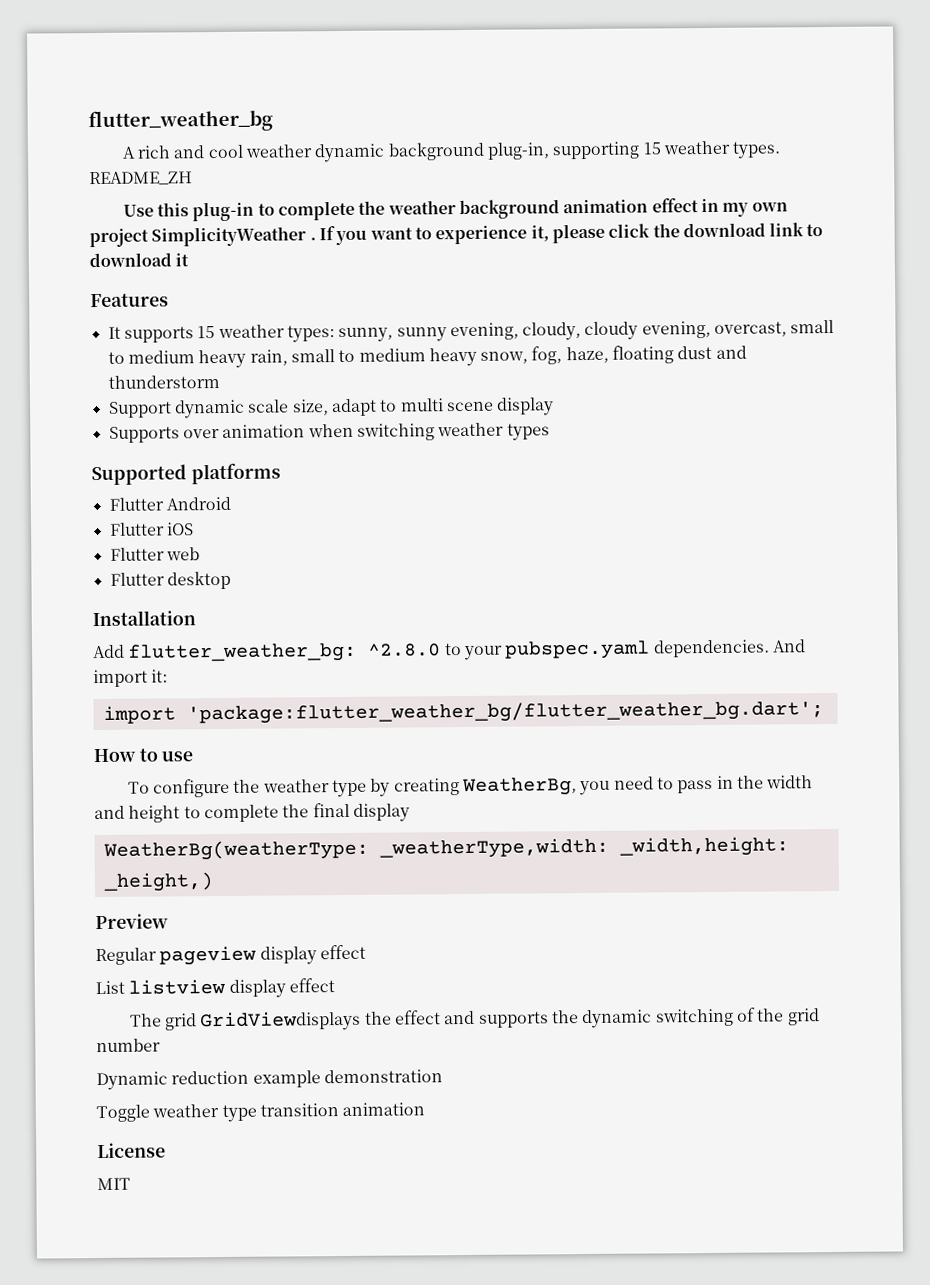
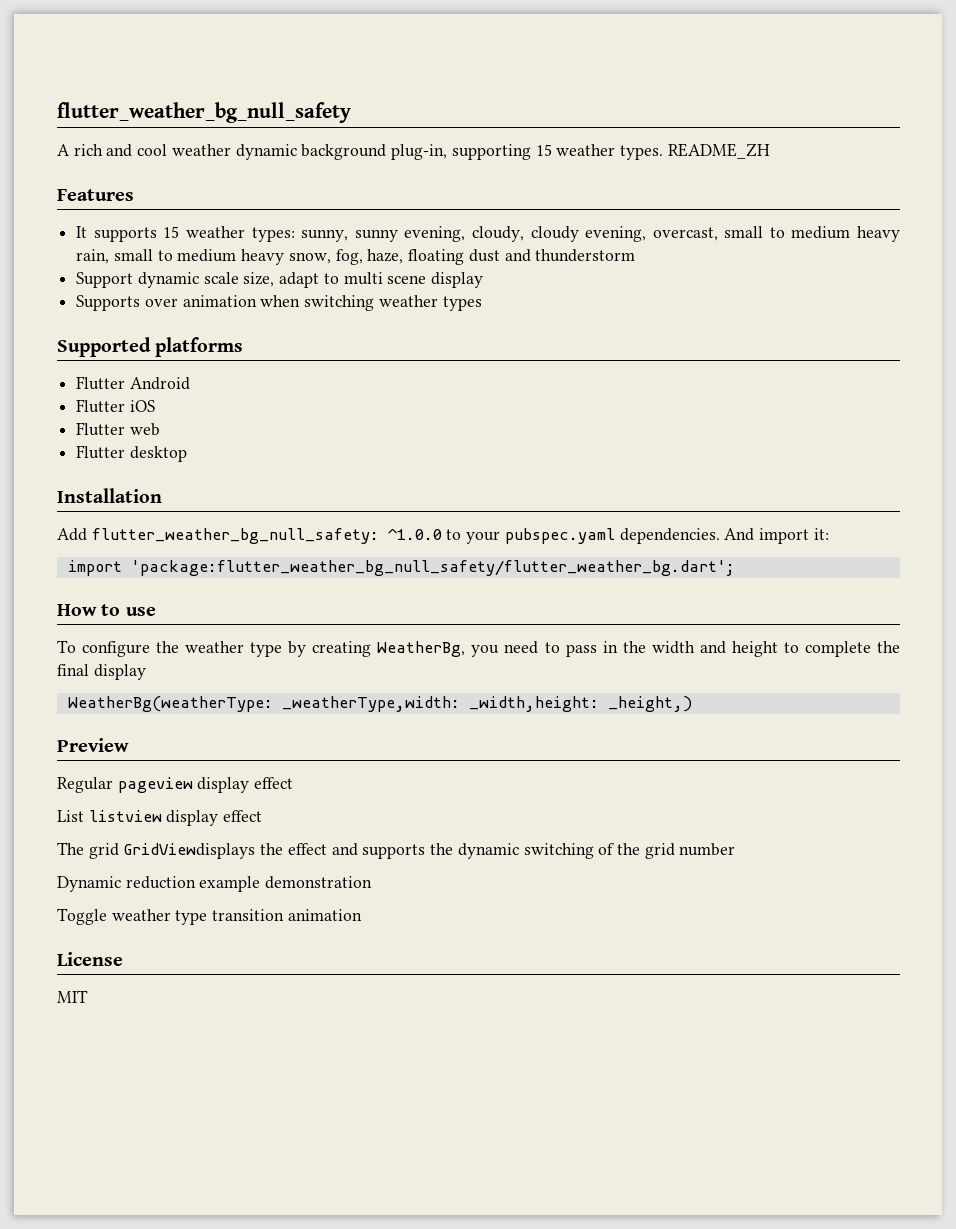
- flutter_weather_bg
+ flutter_weather_bg_null_safety
- Use this plug-in to complete the weather background animation effect in my own project SimplicityWeather . If you want to experience it, please click the download link to download it
- Add flutter_weather_bg: ^2.8.0 to your pubspec.yaml dependencies.
+ Add flutter_weather_bg_null_safety: ^1.0.0 to your pubspec.yaml dependencies.
- import 'package:flutter_weather_bg/flutter_weather_bg.dart';
+ import 'package:flutter_weather_bg_null_safety/flutter_weather_bg.dart';

